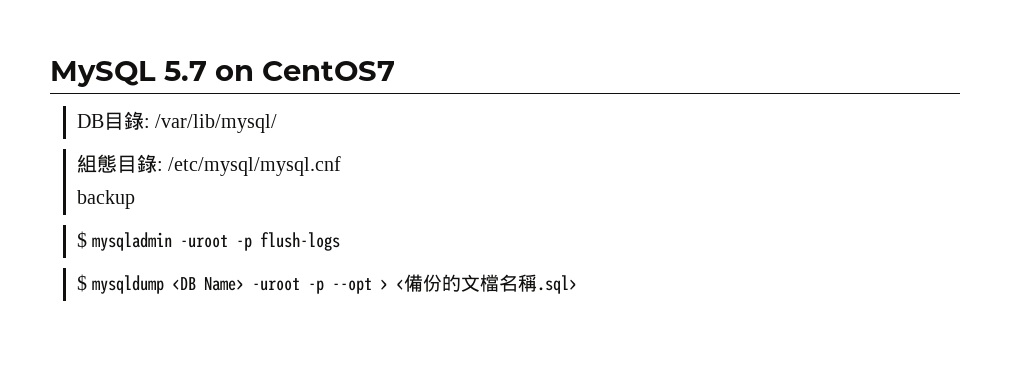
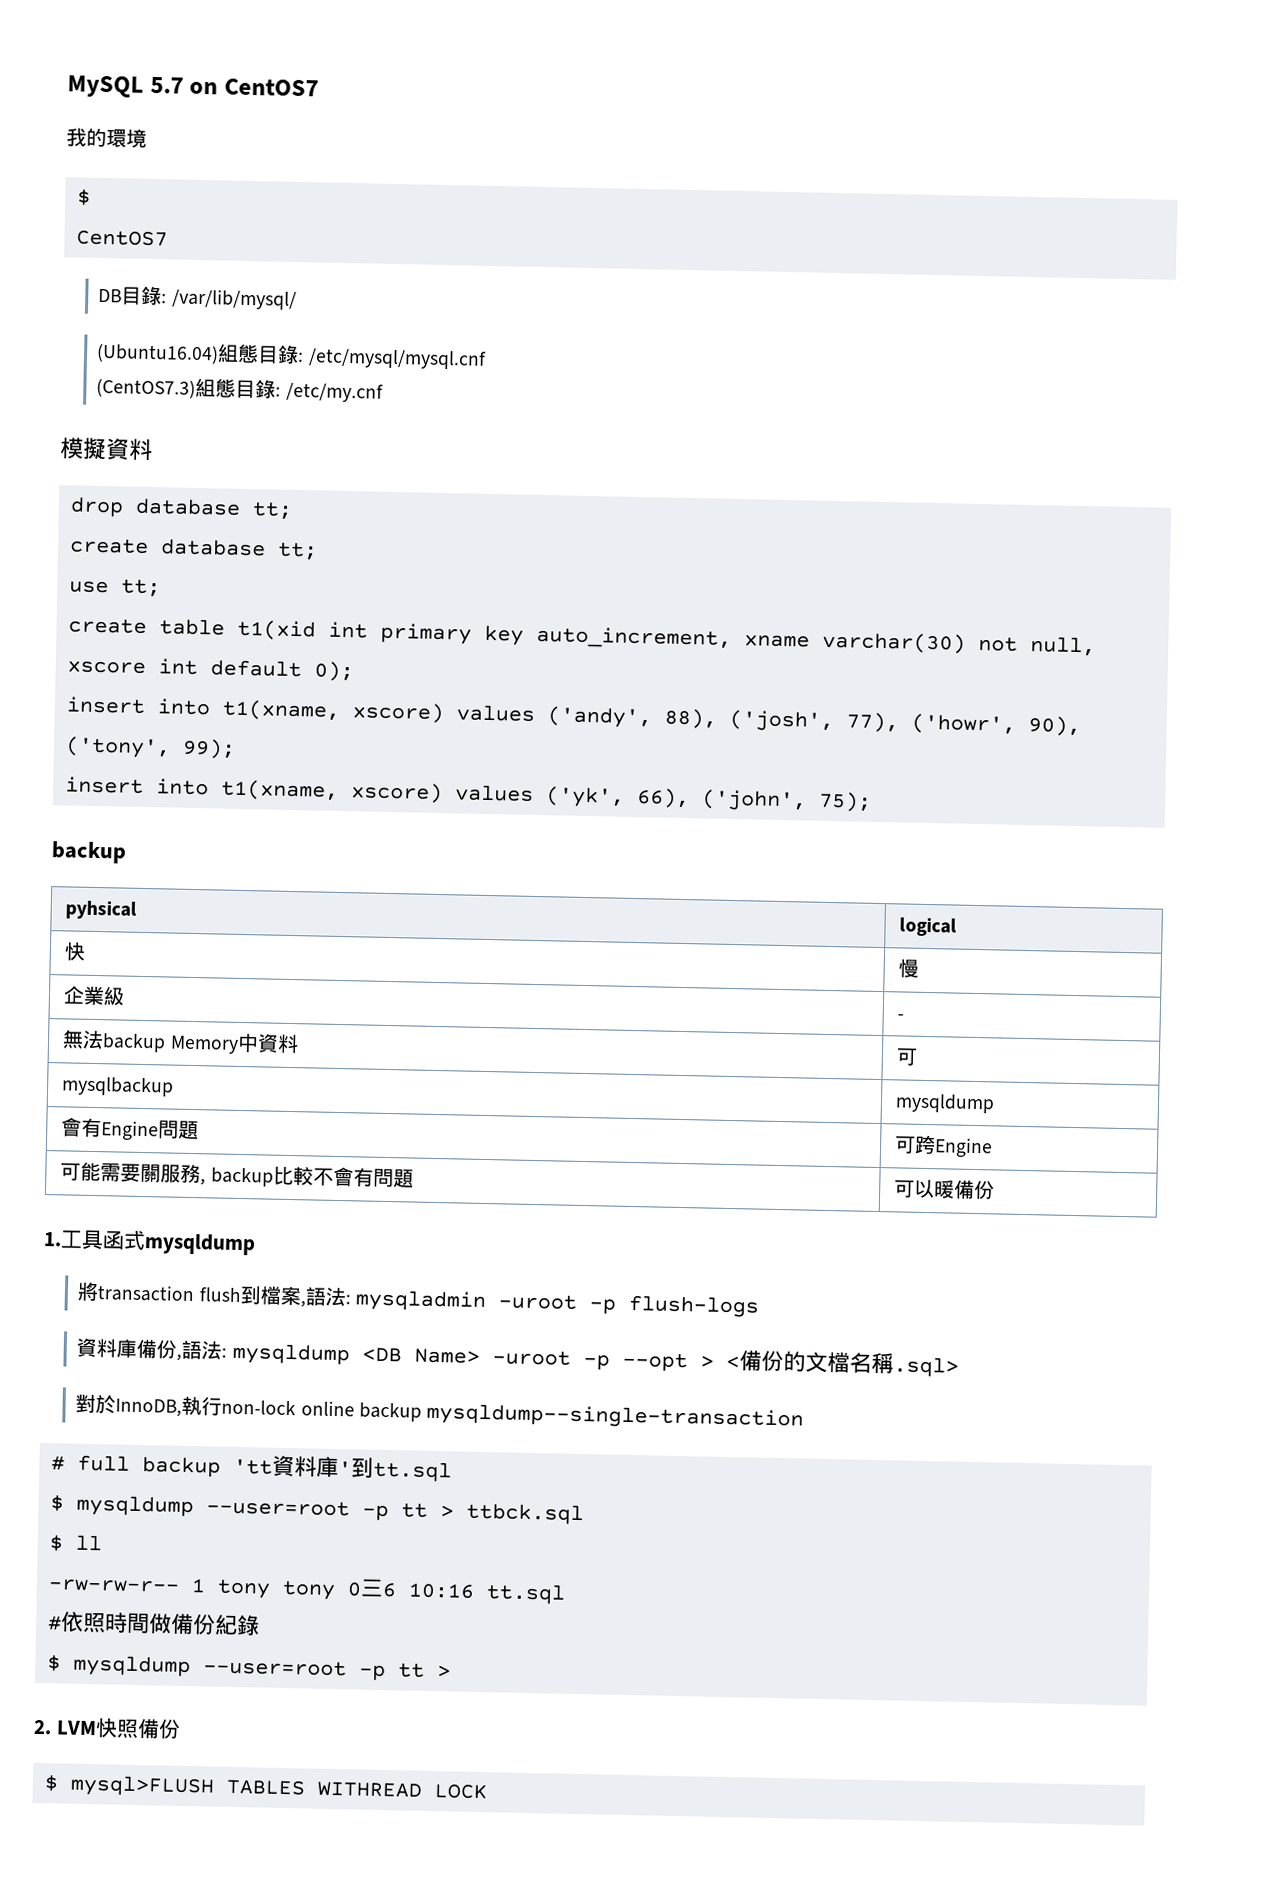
+ 我的環境
+ $
+ CentOS7
- 組態目錄: /etc/mysql/mysql.cnf
+ (Ubuntu16.04)組態目錄: /etc/mysql/mysql.cnf
+ (CentOS7.3)組態目錄: /etc/my.cnf
+ 模擬資料
+ drop database tt;
+ create database tt;
+ use tt;
+ create table t1(xid int primary key auto_increment, xname varchar(30) not null, xscore int default 0);
+ insert into t1(xname, xscore) values ('andy', 88), ('josh', 77), ('howr', 90), ('tony', 99);
+ insert into t1(xname, xscore) values ('yk', 66), ('john', 75);
  backup
- $ mysqladmin -uroot -p flush-logs
+ pyhsical | logical
+ 快 | 慢
+ 企業級 | -
+ 無法backup Memory中資料 | 可
+ mysqlbackup | mysqldump
+ 會有Engine問題 | 可跨Engine
+ 可能需要關服務, backup比較不會有問題 | 可以暖備份
+ 1.工具函式mysqldump
+ 將transaction flush到檔案,語法: mysqladmin -uroot -p flush-logs
- $ mysqldump <DB Name> -uroot -p --opt > <備份的文檔名稱.sql>
+ 資料庫備份,語法: mysqldump <DB Name> -uroot -p --opt > <備份的文檔名稱.sql>
+ 對於InnoDB,執行non-lock online backup mysqldump--single-transaction
+ # full backup 'tt資料庫'到tt.sql
+ $ mysqldump --user=root -p tt > ttbck.sql
+ $ ll
+ -rw-rw-r-- 1 tony tony 0三6 10:16 tt.sql
+ #依照時間做備份紀錄
+ $ mysqldump --user=root -p tt >
+ 2. LVM快照備份
+ $ mysql>FLUSH TABLES WITHREAD LOCK

